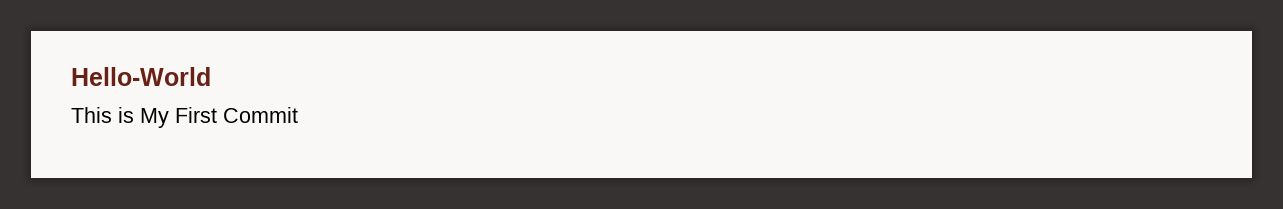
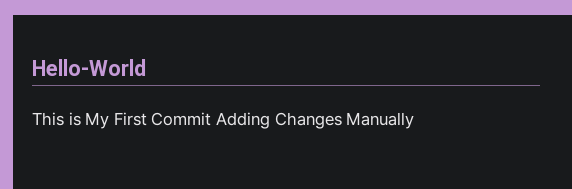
- This is My First Commit
+ This is My First Commit Adding Changes Manually

